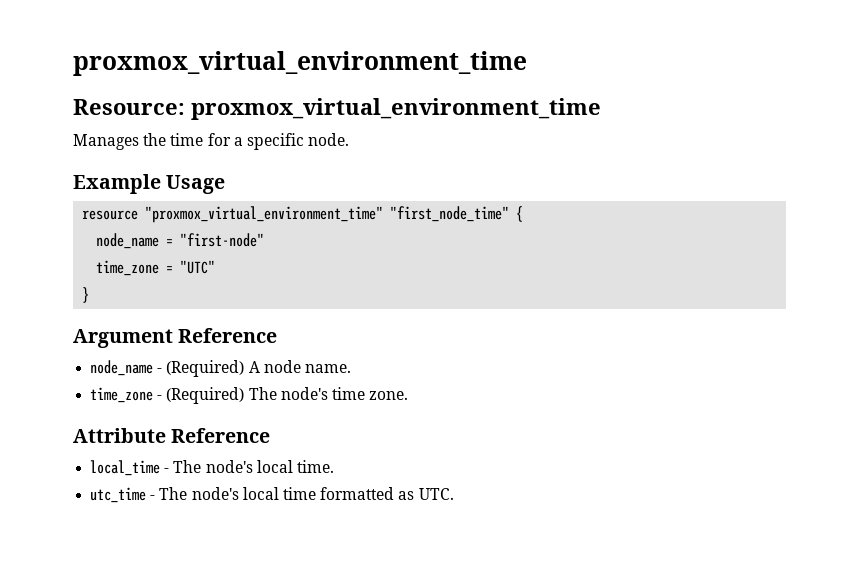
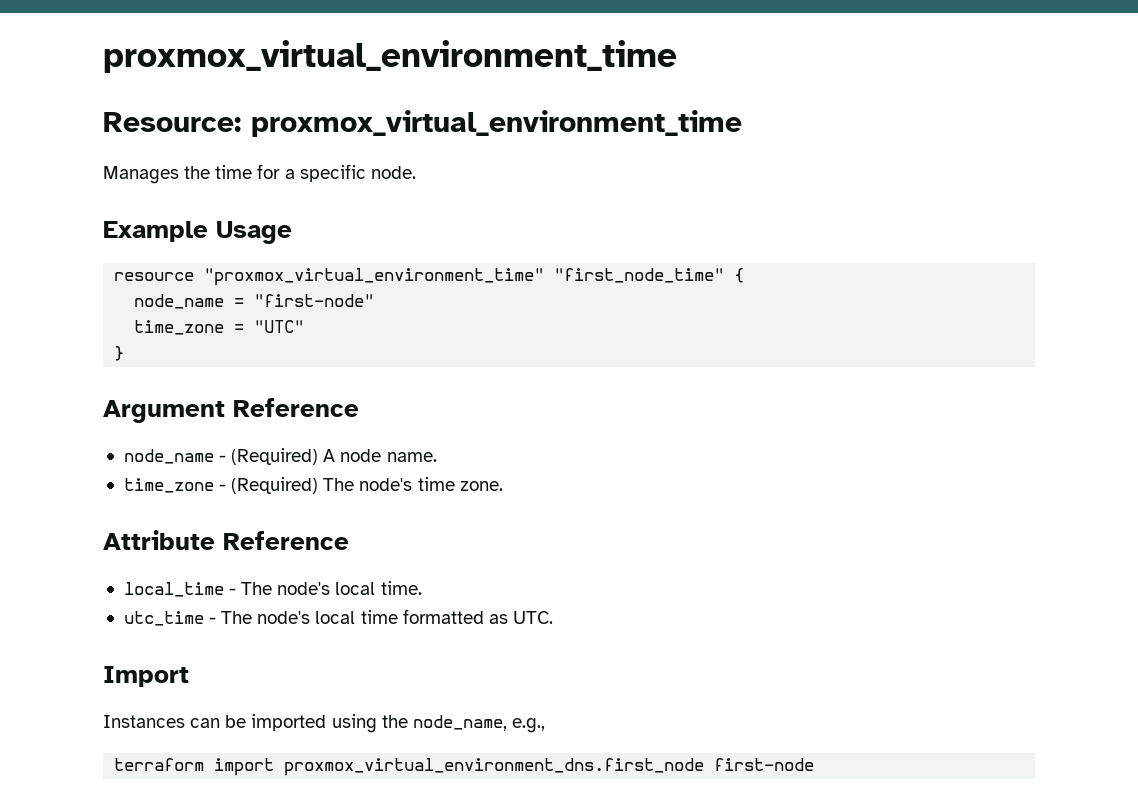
+ Import
+ Instances can be imported using the node_name, e.g.,
+ terraform import proxmox_virtual_environment_dns.first_node first-node

